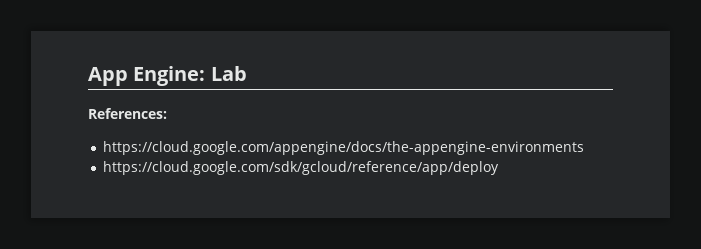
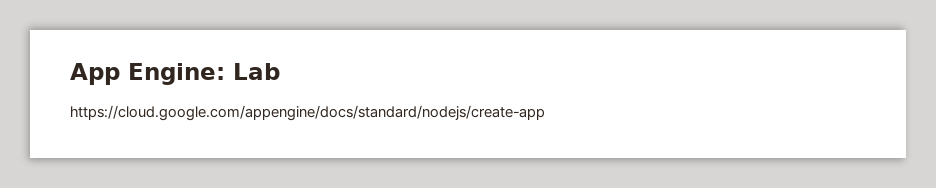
- References:
- https://cloud.google.com/appengine/docs/the-appengine-environments
- https://cloud.google.com/sdk/gcloud/reference/app/deploy
+ https://cloud.google.com/appengine/docs/standard/nodejs/create-app

